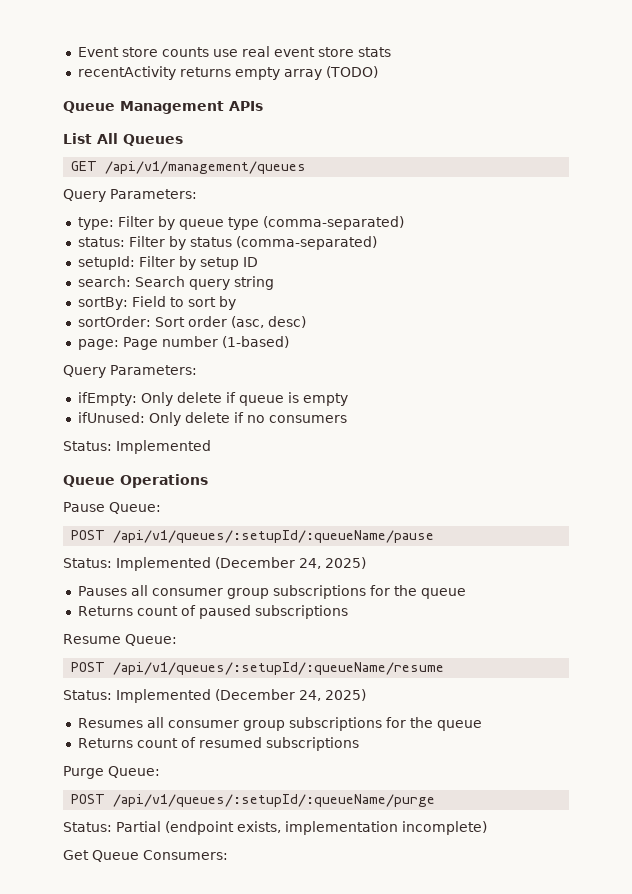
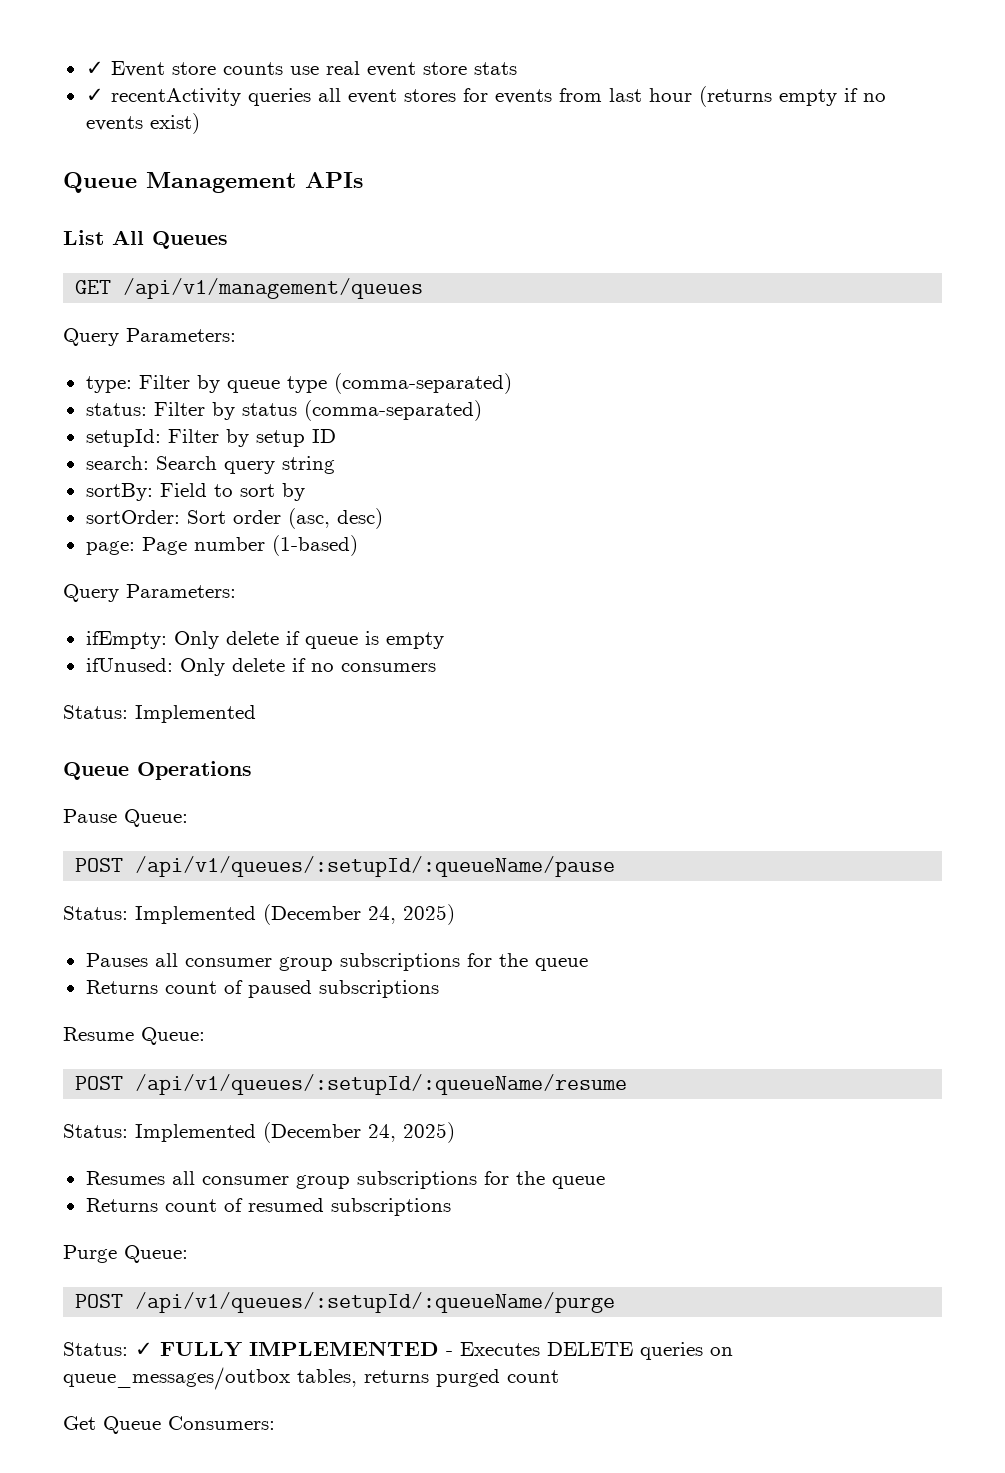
- Event store counts use real event store stats
+ ✓ Event store counts use real event store stats
- recentActivity returns empty array (TODO)
+ ✓ recentActivity queries all event stores for events from last hour (returns empty if no events exist)
- Status: Partial (endpoint exists, implementation incomplete)
+ Status: ✓ FULLY IMPLEMENTED - Executes DELETE queries on queue_messages/outbox tables, returns purged count

